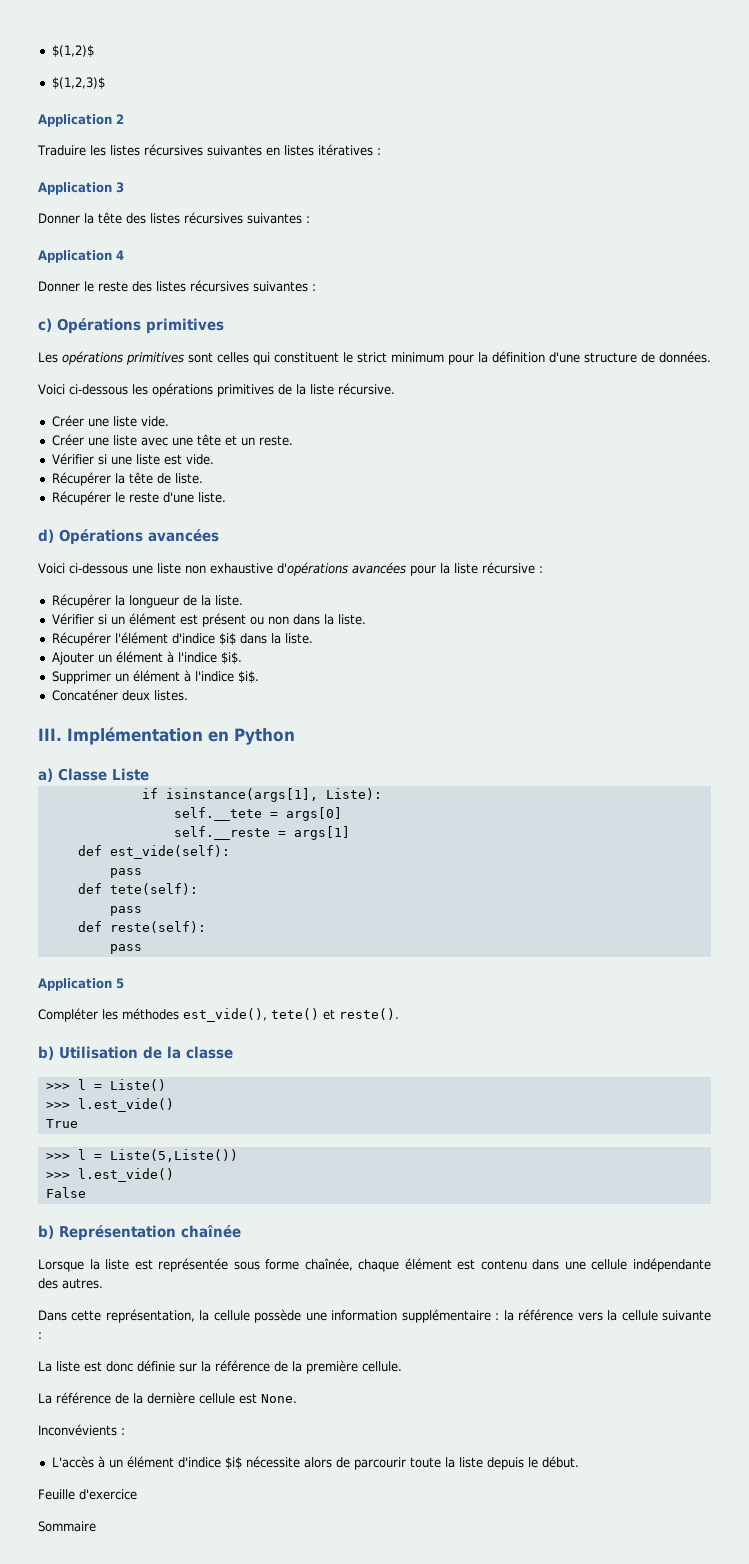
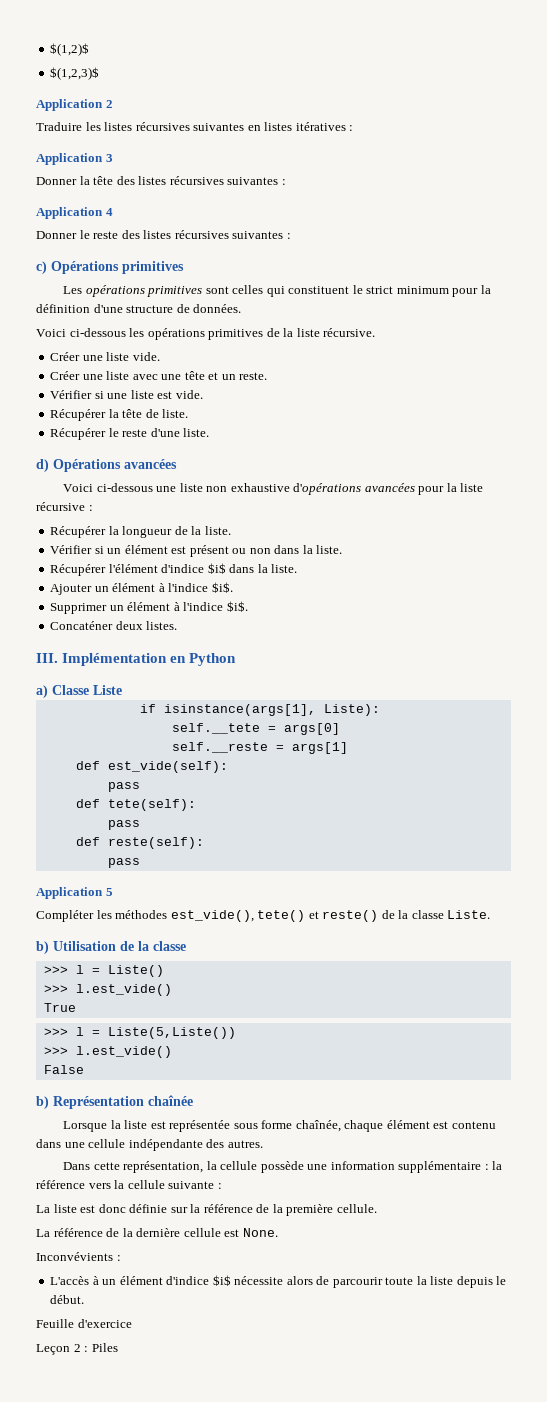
- Compléter les méthodes est_vide(), tete() et reste().
+ Compléter les méthodes est_vide(), tete() et reste() de la classe Liste.
- Sommaire
+ Leçon 2 : Piles

